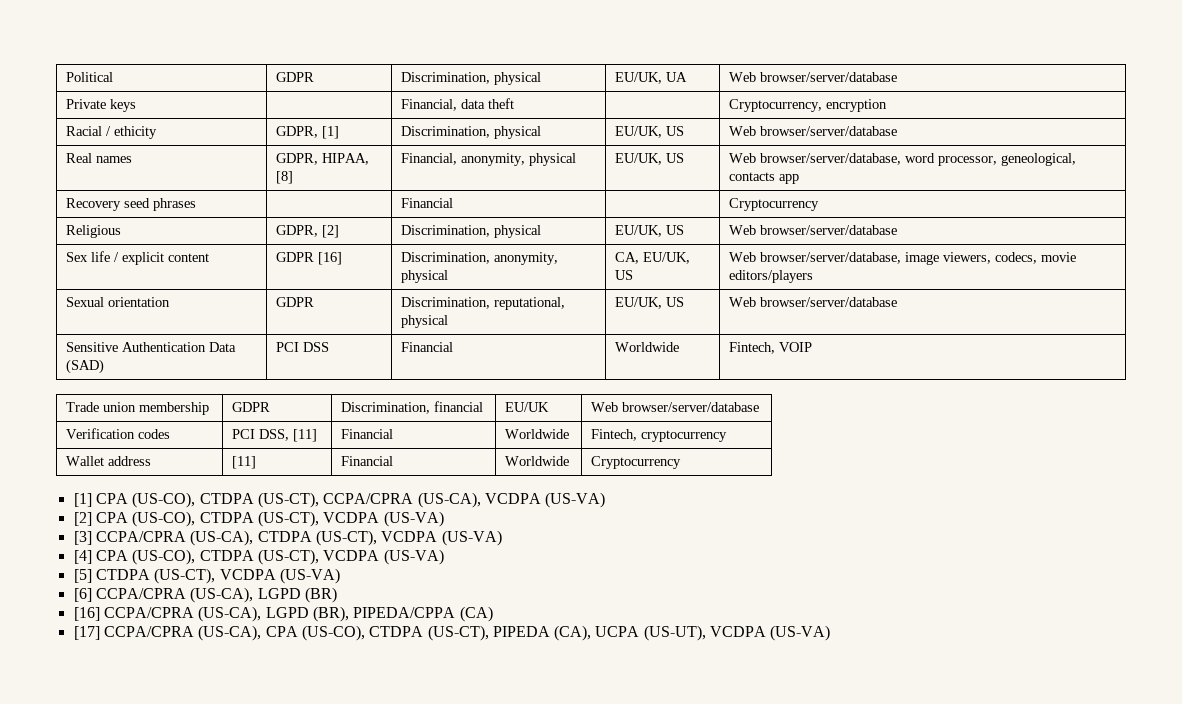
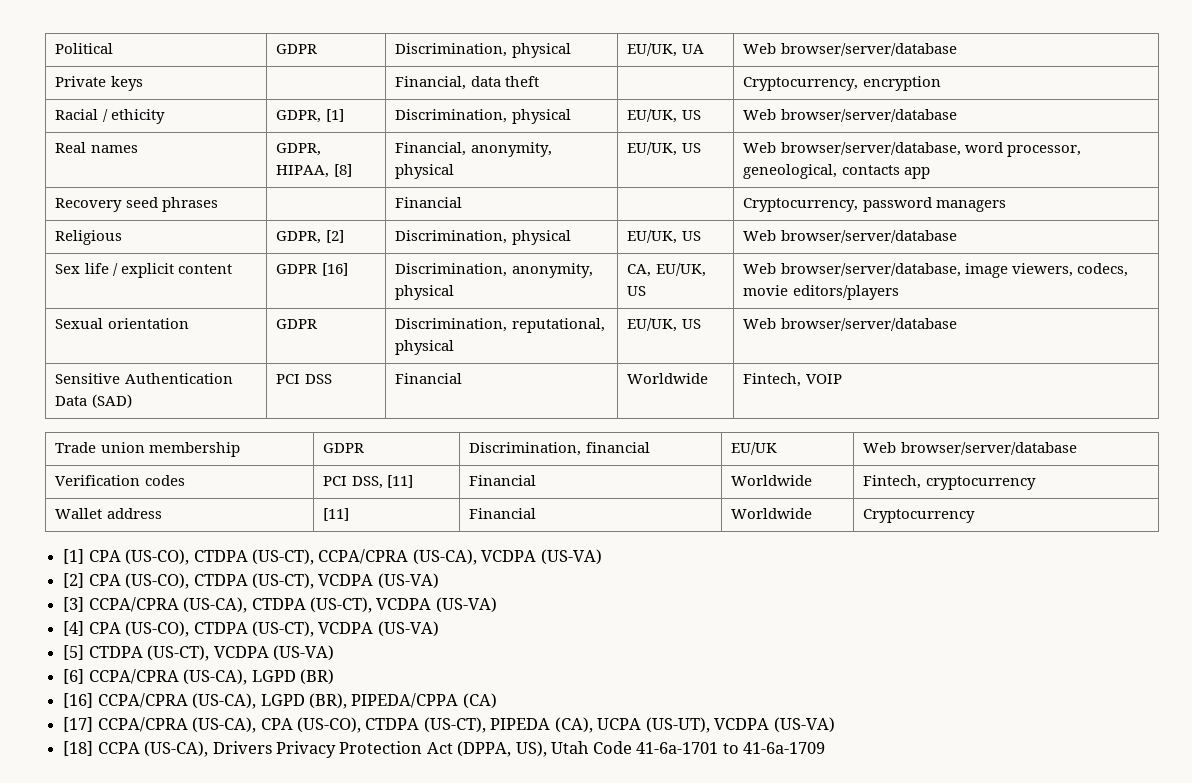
- Recovery seed phrases | | Financial | | Cryptocurrency
+ Recovery seed phrases | | Financial | | Cryptocurrency, password managers
+ [18] CCPA (US-CA), Drivers Privacy Protection Act (DPPA, US), Utah Code 41-6a-1701 to 41-6a-1709

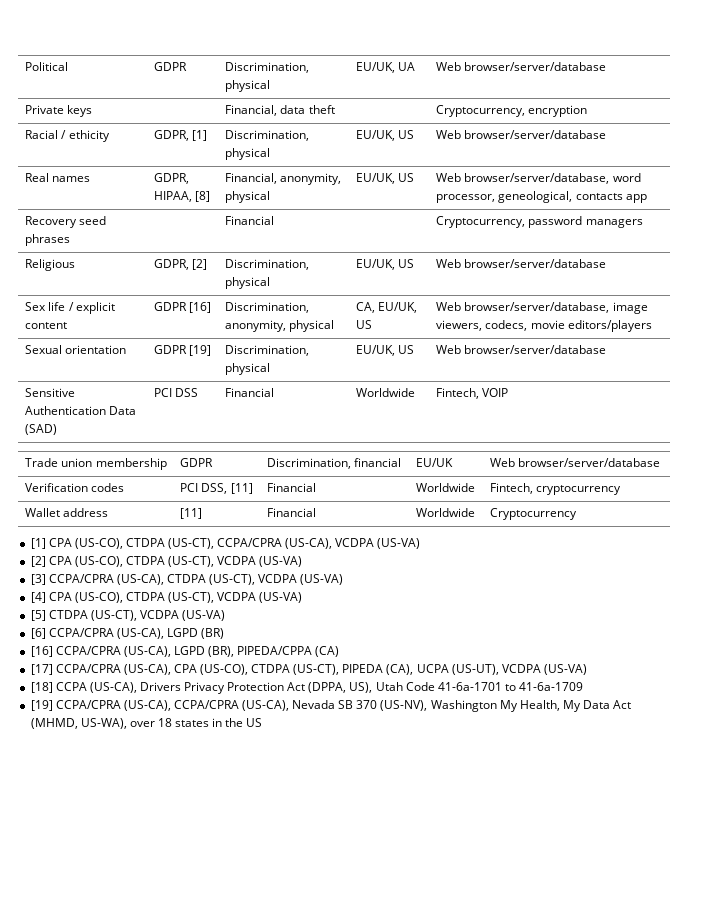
- Sexual orientation | GDPR | Discrimination, reputational, physical | EU/UK, US | Web browser/server/database
+ Sexual orientation | GDPR [19] | Discrimination, physical | EU/UK, US | Web browser/server/database
+ [19] CCPA/CPRA (US-CA), CCPA/CPRA (US-CA), Nevada SB 370 (US-NV), Washington My Health, My Data Act (MHMD, US-WA), over 18 states in the US

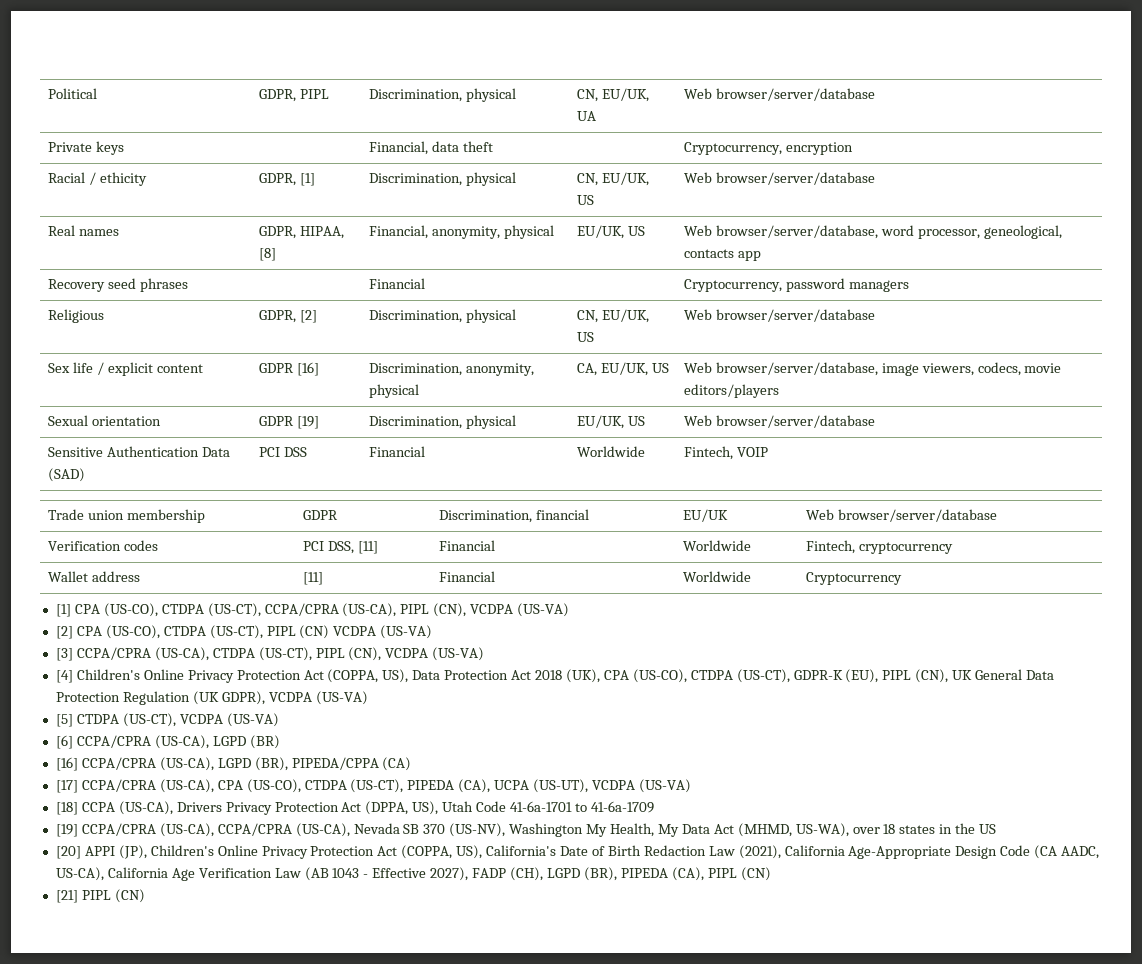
- Political | GDPR | Discrimination, physical | EU/UK, UA | Web browser/server/database
+ Political | GDPR, PIPL | Discrimination, physical | CN, EU/UK, UA | Web browser/server/database
- Racial / ethicity | GDPR, [1] | Discrimination, physical | EU/UK, US | Web browser/server/database
+ Racial / ethicity | GDPR, [1] | Discrimination, physical | CN, EU/UK, US | Web browser/server/database
- Religious | GDPR, [2] | Discrimination, physical | EU/UK, US | Web browser/server/database
+ Religious | GDPR, [2] | Discrimination, physical | CN, EU/UK, US | Web browser/server/database
- [1] CPA (US-CO), CTDPA (US-CT), CCPA/CPRA (US-CA), VCDPA (US-VA)
+ [1] CPA (US-CO), CTDPA (US-CT), CCPA/CPRA (US-CA), PIPL (CN), VCDPA (US-VA)
- [2] CPA (US-CO), CTDPA (US-CT), VCDPA (US-VA)
+ [2] CPA (US-CO), CTDPA (US-CT), PIPL (CN) VCDPA (US-VA)
- [3] CCPA/CPRA (US-CA), CTDPA (US-CT), VCDPA (US-VA)
+ [3] CCPA/CPRA (US-CA), CTDPA (US-CT), PIPL (CN), VCDPA (US-VA)
- [4] CPA (US-CO), CTDPA (US-CT), VCDPA (US-VA)
+ [4] Children's Online Privacy Protection Act (COPPA, US), Data Protection Act 2018 (UK), CPA (US-CO), CTDPA (US-CT), GDPR-K (EU), PIPL (CN), UK General Data Protection Regulation (UK GDPR), VCDPA (US-VA)
+ [20] APPI (JP), Children's Online Privacy Protection Act (COPPA, US), California's Date of Birth Redaction Law (2021), California Age-Appropriate Design Code (CA AADC, US-CA), California Age Verification Law (AB 1043 - Effective 2027), FADP (CH), LGPD (BR), PIPEDA (CA), PIPL (CN)
+ [21] PIPL (CN)

